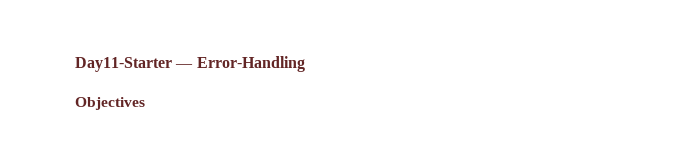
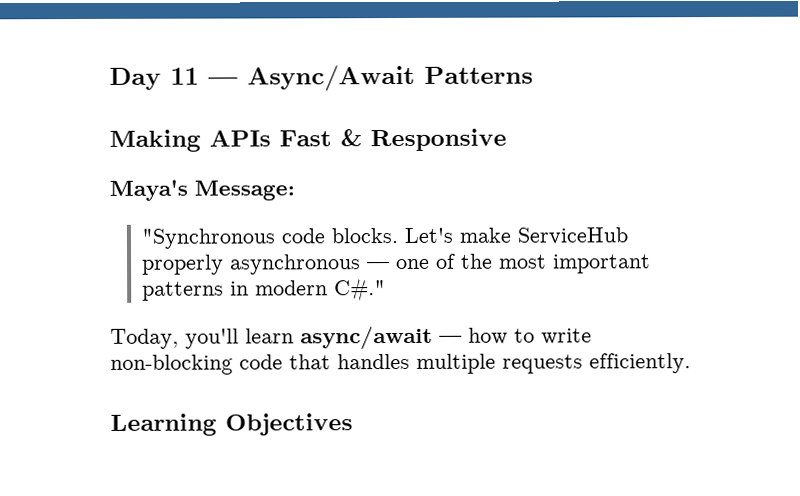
- Day11-Starter — Error-Handling
- Objectives
+ Day 11 — Async/Await Patterns
+ Making APIs Fast & Responsive
+ Maya's Message:
+ "Synchronous code blocks. Let's make ServiceHub properly asynchronous — one of the most important patterns in modern C#."
+ Today, you'll learn async/await — how to write non-blocking code that handles multiple requests efficiently.
+ Learning Objectives

